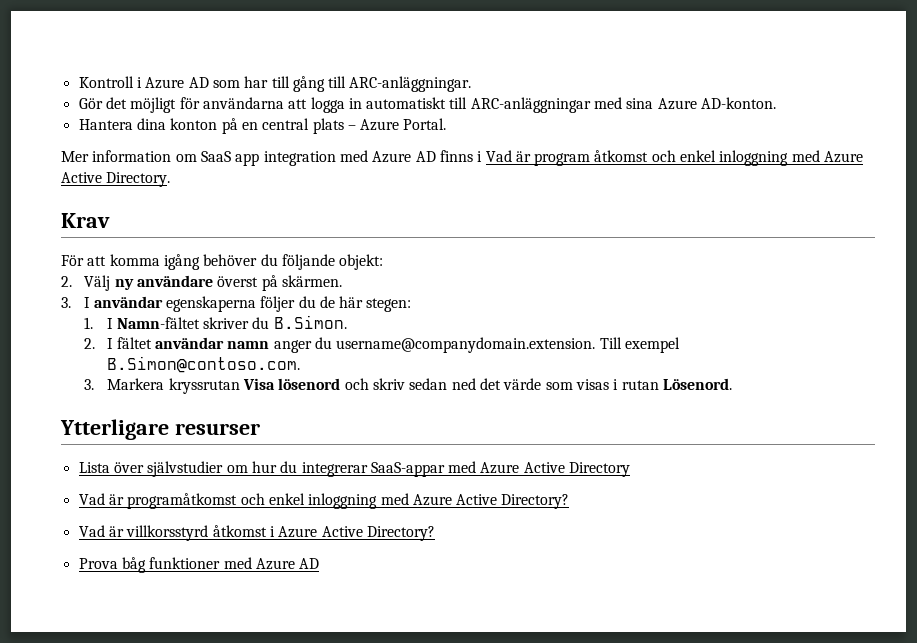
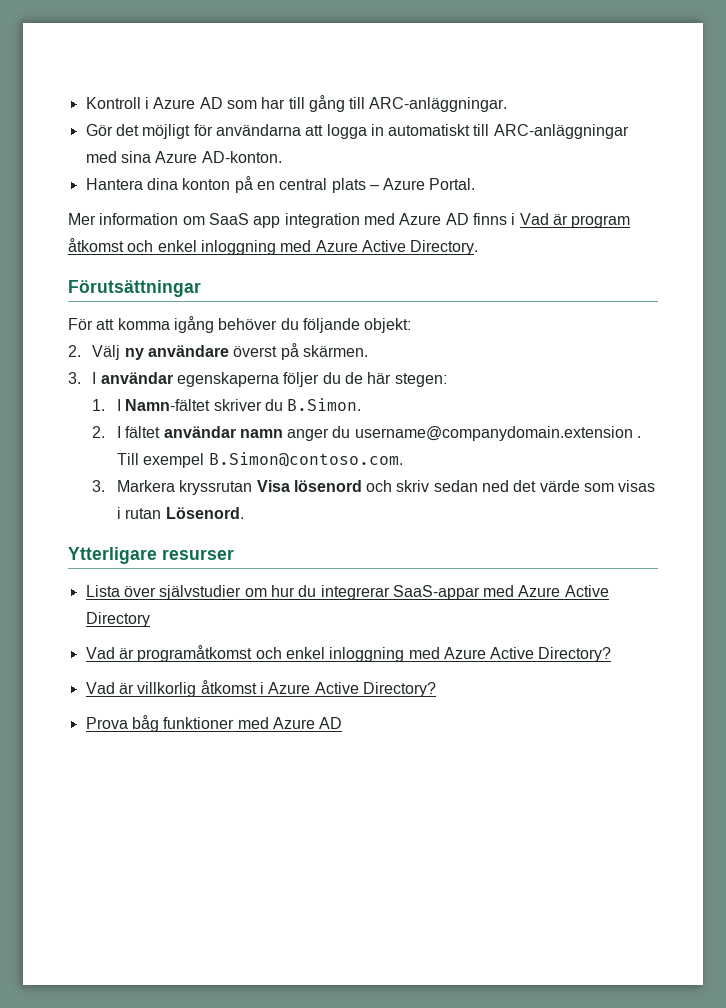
- Krav
+ Förutsättningar
- 2. I fältet användar namn anger du username@companydomain.extension. Till exempel B.Simon@contoso.com.
+ 2. I fältet användar namn anger du username@companydomain.extension . Till exempel B.Simon@contoso.com.
- Vad är villkorsstyrd åtkomst i Azure Active Directory?
+ Vad är villkorlig åtkomst i Azure Active Directory?

